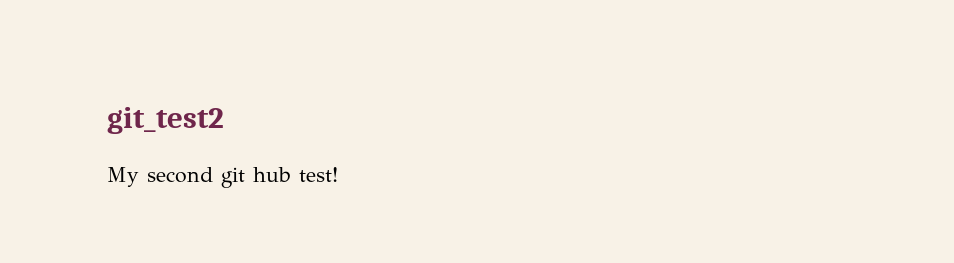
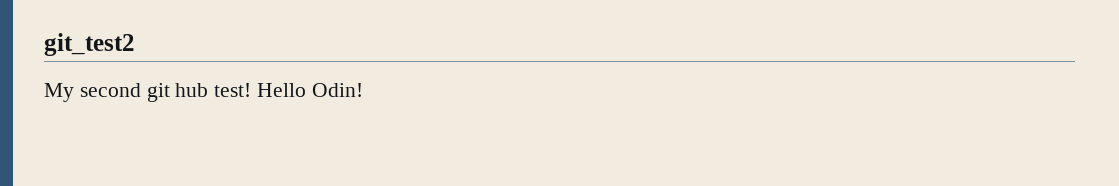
+ Hello Odin!

